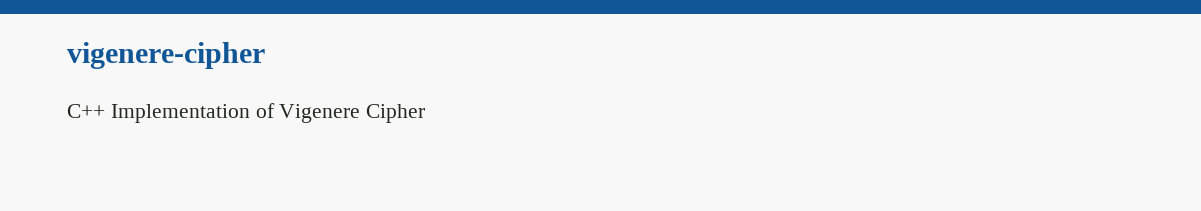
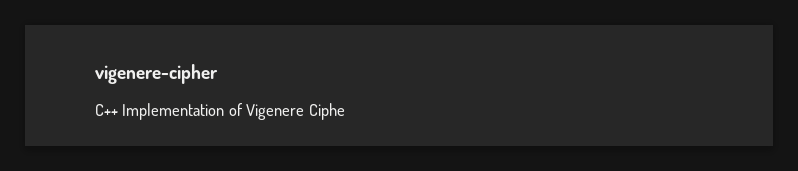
- C++ Implementation of Vigenere Cipher
+ C++ Implementation of Vigenere Ciphe

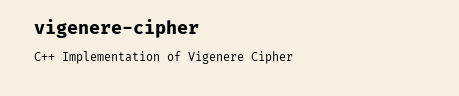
- C++ Implementation of Vigenere Ciphe
+ C++ Implementation of Vigenere Cipher

